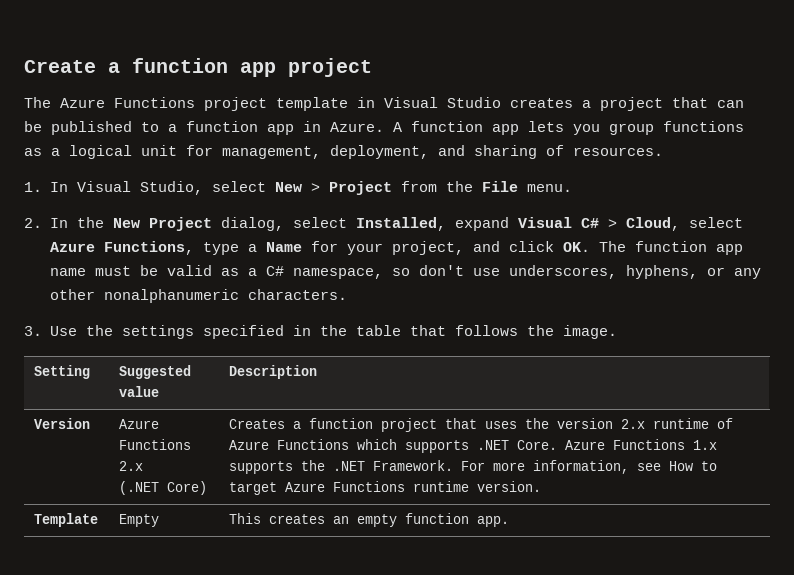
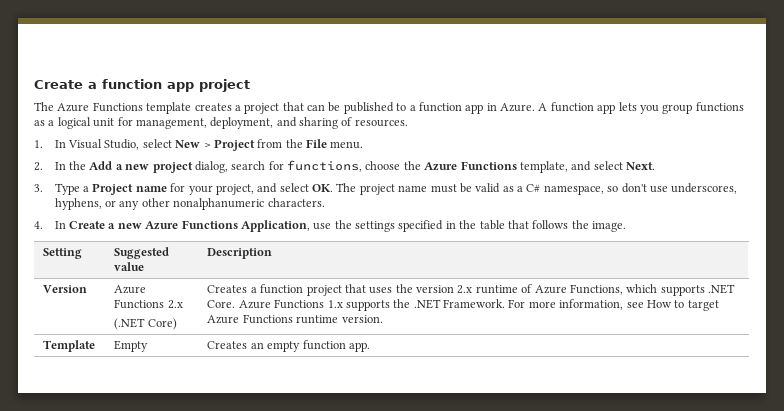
- The Azure Functions project template in Visual Studio creates a project that can be published to a function app in Azure.
+ The Azure Functions template creates a project that can be published to a function app in Azure.
- 2. In the New Project dialog, select Installed, expand Visual C# > Cloud, select Azure Functions, type a Name for your project, and click OK. The function app name must be valid as a C# namespace, so don't use underscores, hyphens, or any other nonalphanumeric characters.
+ 2. In the Add a new project dialog, search for functions, choose the Azure Functions template, and select Next.
+ 3. Type a Project name for your project, and select OK. The project name must be valid as a C# namespace, so don't use underscores, hyphens, or any other nonalphanumeric characters.
- 3. Use the settings specified in the table that follows the image.
+ 4. In Create a new Azure Functions Application, use the settings specified in the table that follows the image.
- Creates a function project that uses the version 2.x runtime of Azure Functions which supports .NET Core.
+ Creates a function project that uses the version 2.x runtime of Azure Functions, which supports .NET Core.
- Template | Empty | This creates an empty function app.
+ Template | Empty | Creates an empty function app.

